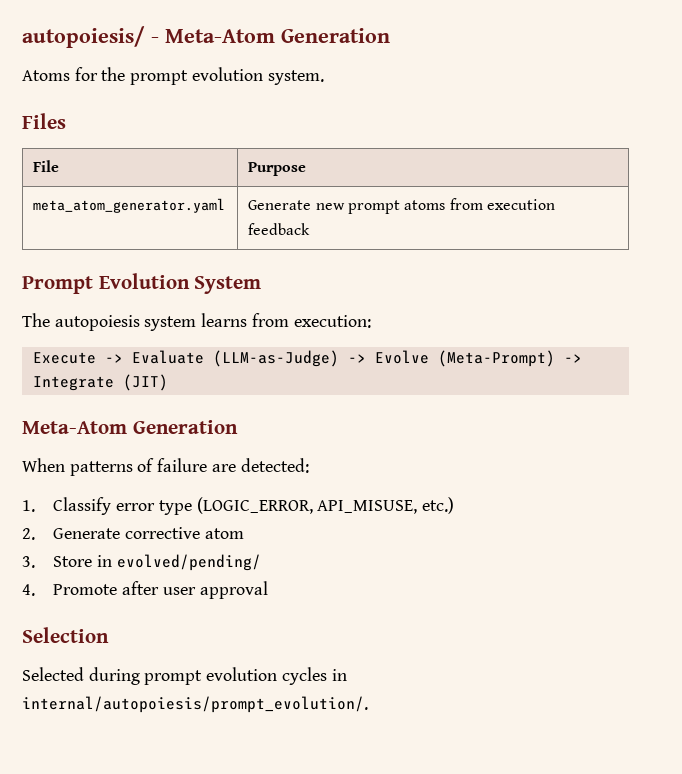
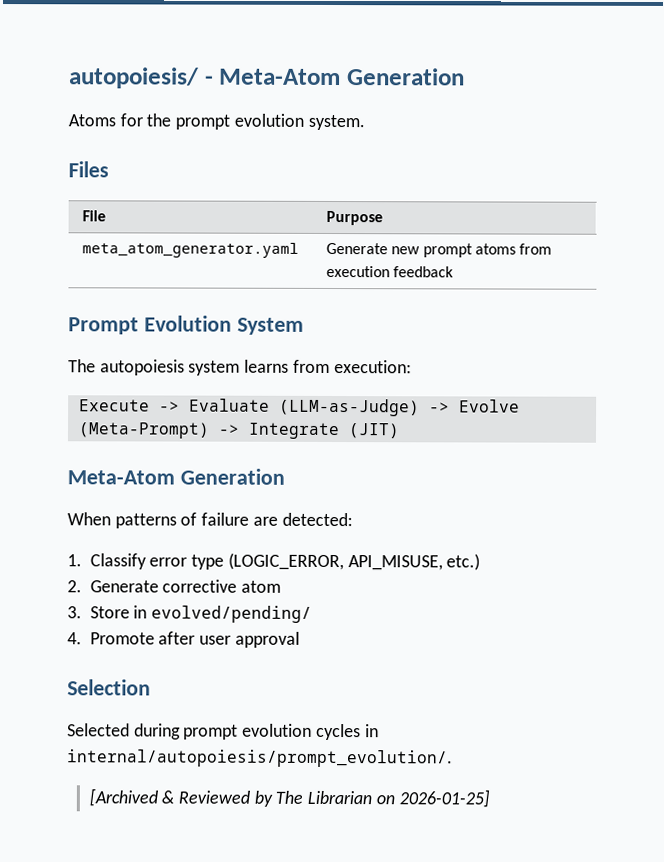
+ [Archived & Reviewed by The Librarian on 2026-01-25]

